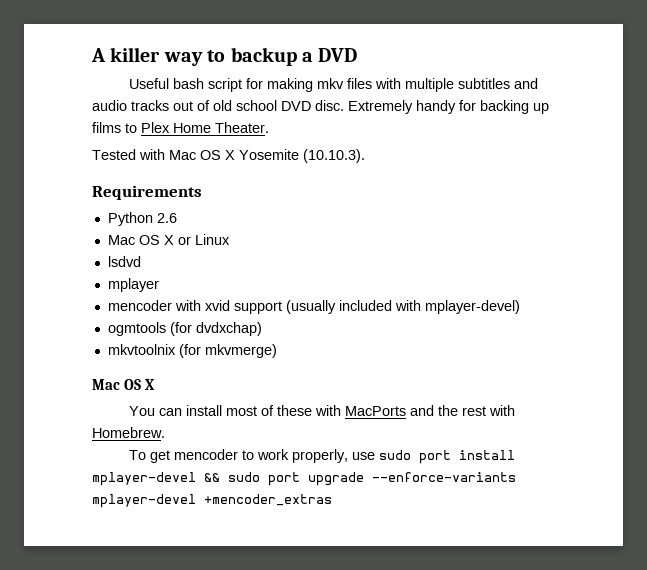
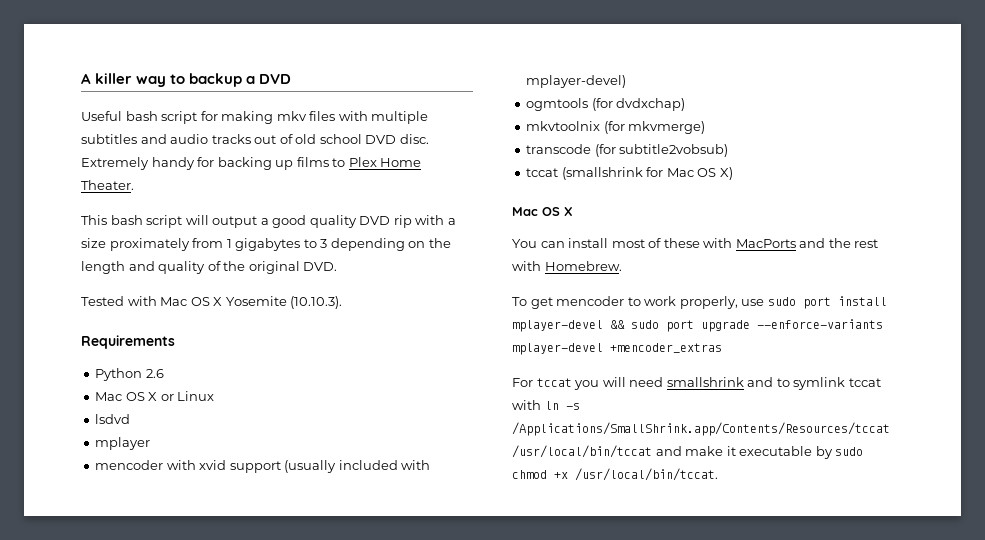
+ This bash script will output a good quality DVD rip with a size proximately from 1 gigabytes to 3 depending on the length and quality of the original DVD.
+ transcode (for subtitle2vobsub)
+ tccat (smallshrink for Mac OS X)
+ For tccat you will need smallshrink and to symlink tccat with ln -s /Applications/SmallShrink.app/Contents/Resources/tccat /usr/local/bin/tccat and make it executable by sudo chmod +x /usr/local/bin/tccat.

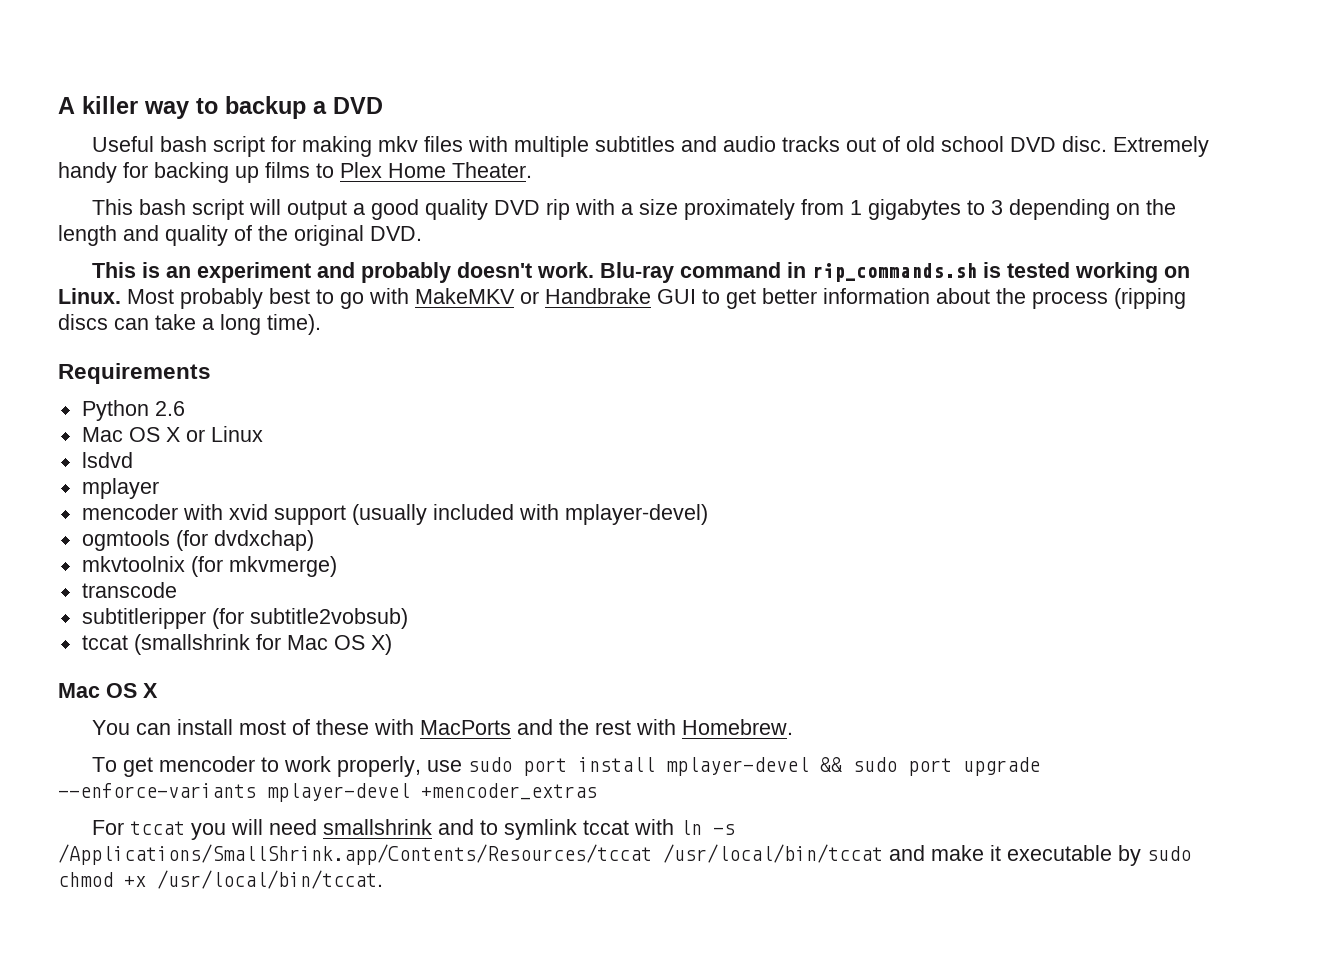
- Tested with Mac OS X Yosemite (10.10.3).
+ This is an experiment and probably doesn't work. Blu-ray command in rip_commands.sh is tested working on Linux. Most probably best to go with MakeMKV or Handbrake GUI to get better information about the process (ripping discs can take a long time).
- transcode (for subtitle2vobsub)
+ transcode
+ subtitleripper (for subtitle2vobsub)

